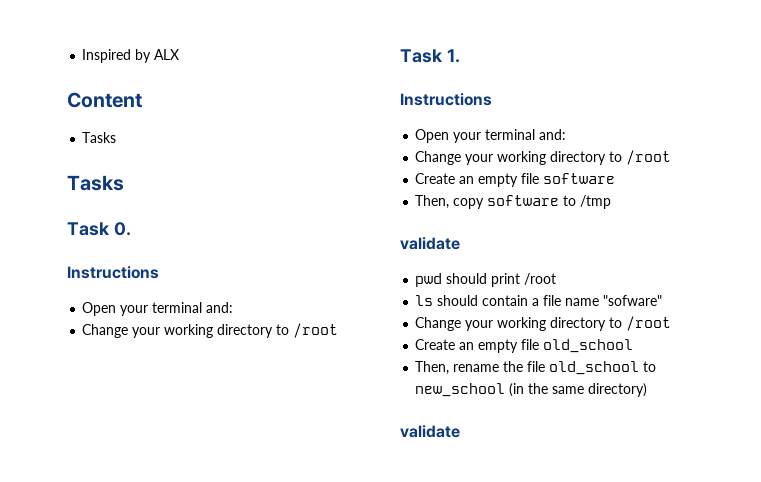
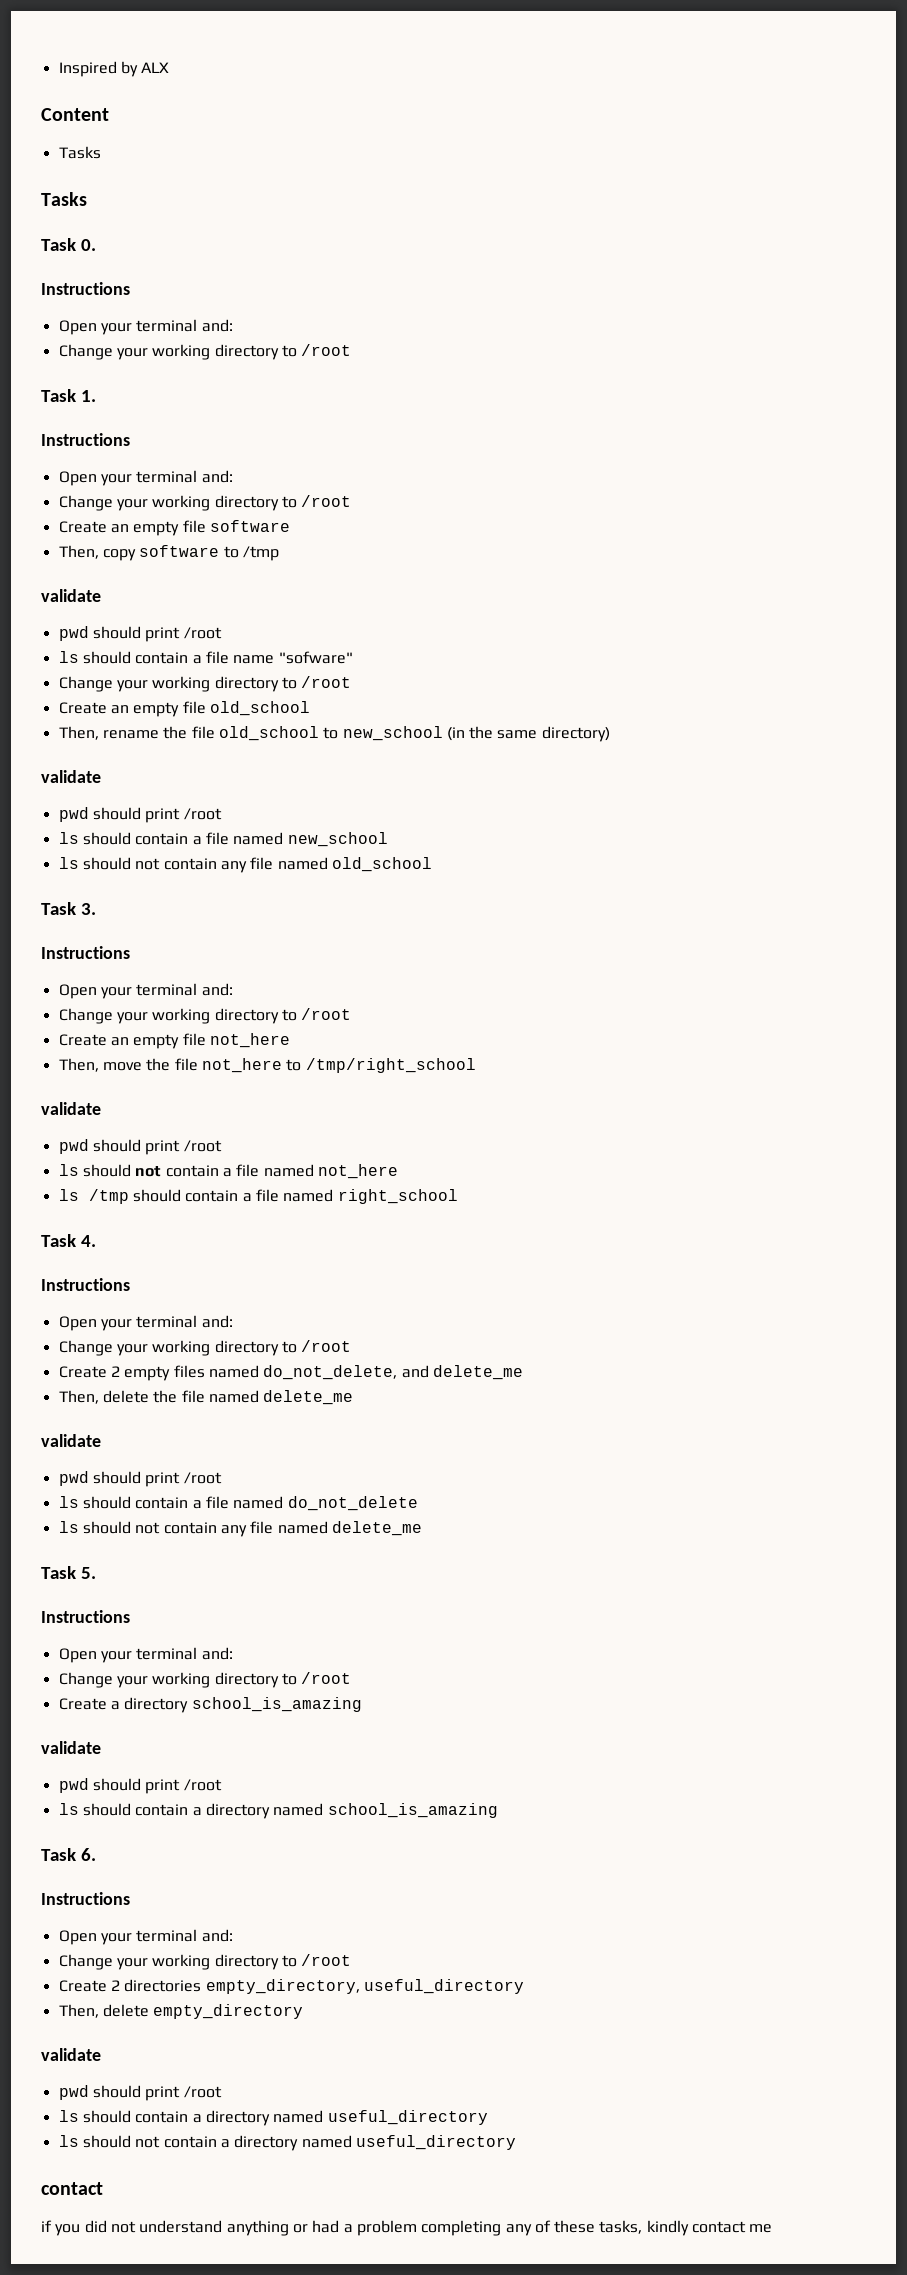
  Then, rename the file old_school to new_school (in the same directory)
  validate
+ pwd should print /root
+ ls should contain a file named new_school
+ ls should not contain any file named old_school
+ Task 3.
+ Instructions
+ Open your terminal and:
+ Change your working directory to /root
+ Create an empty file not_here
+ Then, move the file not_here to /tmp/right_school
+ validate
+ pwd should print /root
+ ls should not contain a file named not_here
+ ls /tmp should contain a file named right_school
+ Task 4.
+ Instructions
+ Open your terminal and:
+ Change your working directory to /root
+ Create 2 empty files named do_not_delete, and delete_me
+ Then, delete the file named delete_me
+ validate
+ pwd should print /root
+ ls should contain a file named do_not_delete
+ ls should not contain any file named delete_me
+ Task 5.
+ Instructions
+ Open your terminal and:
+ Change your working directory to /root
+ Create a directory school_is_amazing
+ validate
+ pwd should print /root
+ ls should contain a directory named school_is_amazing
+ Task 6.
+ Instructions
+ Open your terminal and:
+ Change your working directory to /root
+ Create 2 directories empty_directory, useful_directory
+ Then, delete empty_directory
+ validate
+ pwd should print /root
+ ls should contain a directory named useful_directory
+ ls should not contain a directory named useful_directory
+ contact
+ if you did not understand anything or had a problem completing any of these tasks, kindly contact me

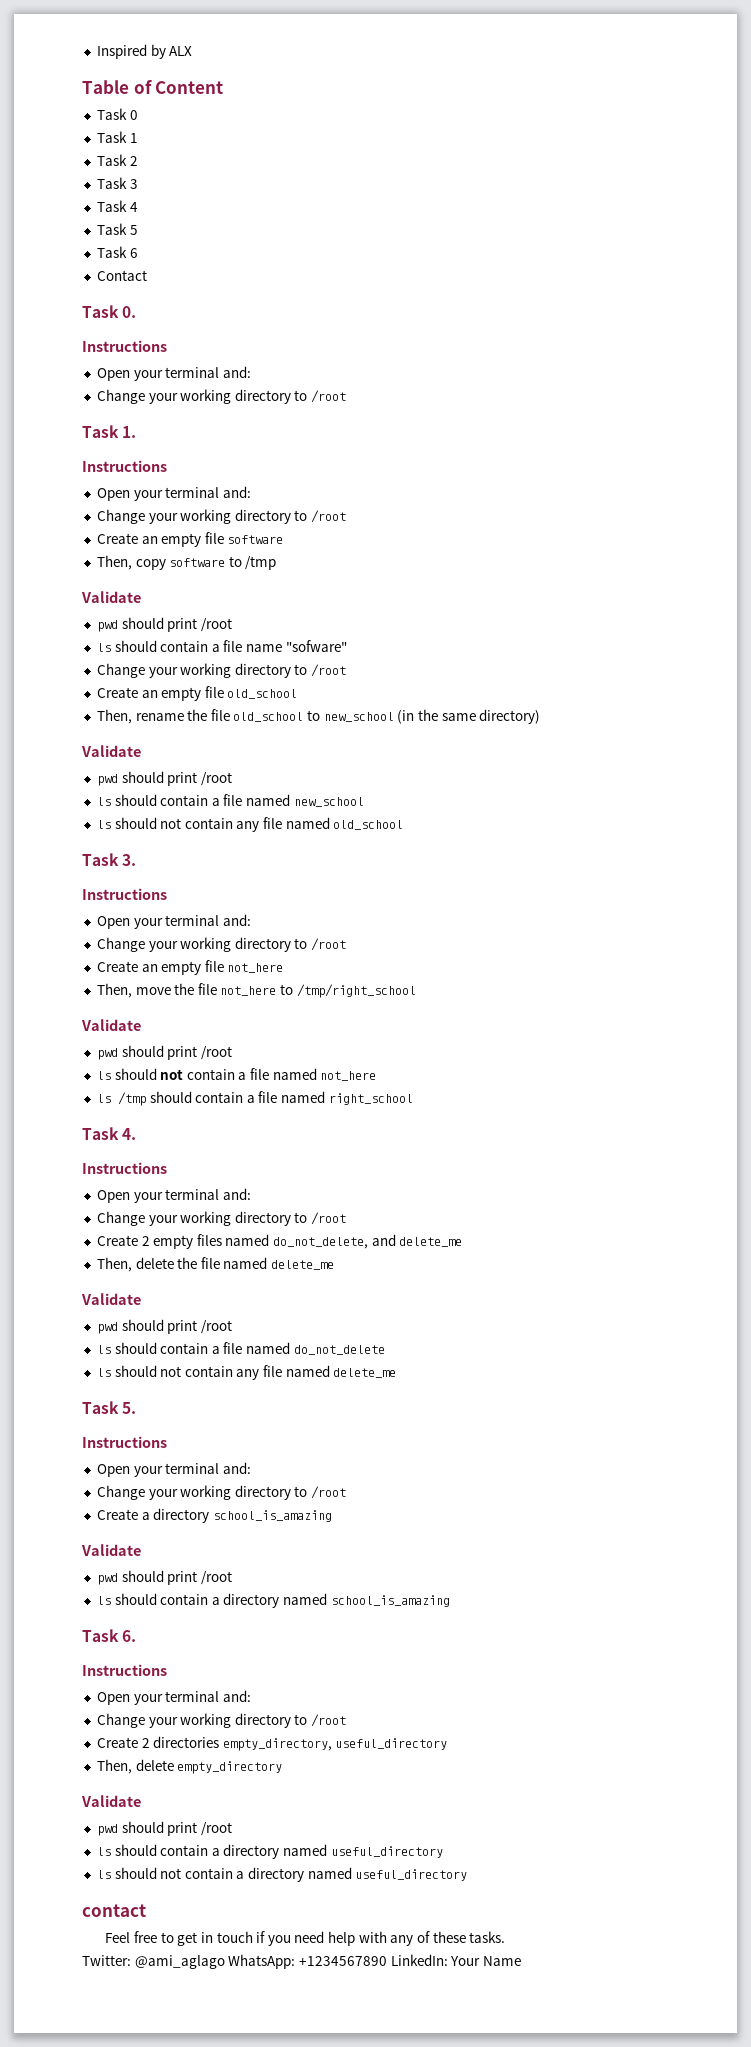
- Content
- Tasks
- Tasks
+ Table of Content
+ Task 0
+ Task 1
+ Task 2
+ Task 3
+ Task 4
+ Task 5
+ Task 6
+ Contact
  Then, copy software to /tmp
- validate
+ Validate
  Then, rename the file old_school to new_school (in the same directory)
- validate
+ Validate
  Then, move the file not_here to /tmp/right_school
- validate
+ Validate
  Then, delete the file named delete_me
- validate
+ Validate
  Create a directory school_is_amazing
- validate
+ Validate
  Then, delete empty_directory
- validate
+ Validate
- if you did not understand anything or had a problem completing any of these tasks, kindly contact me
+ Feel free to get in touch if you need help with any of these tasks.
+ Twitter: @ami_aglago WhatsApp: +1234567890 LinkedIn: Your Name

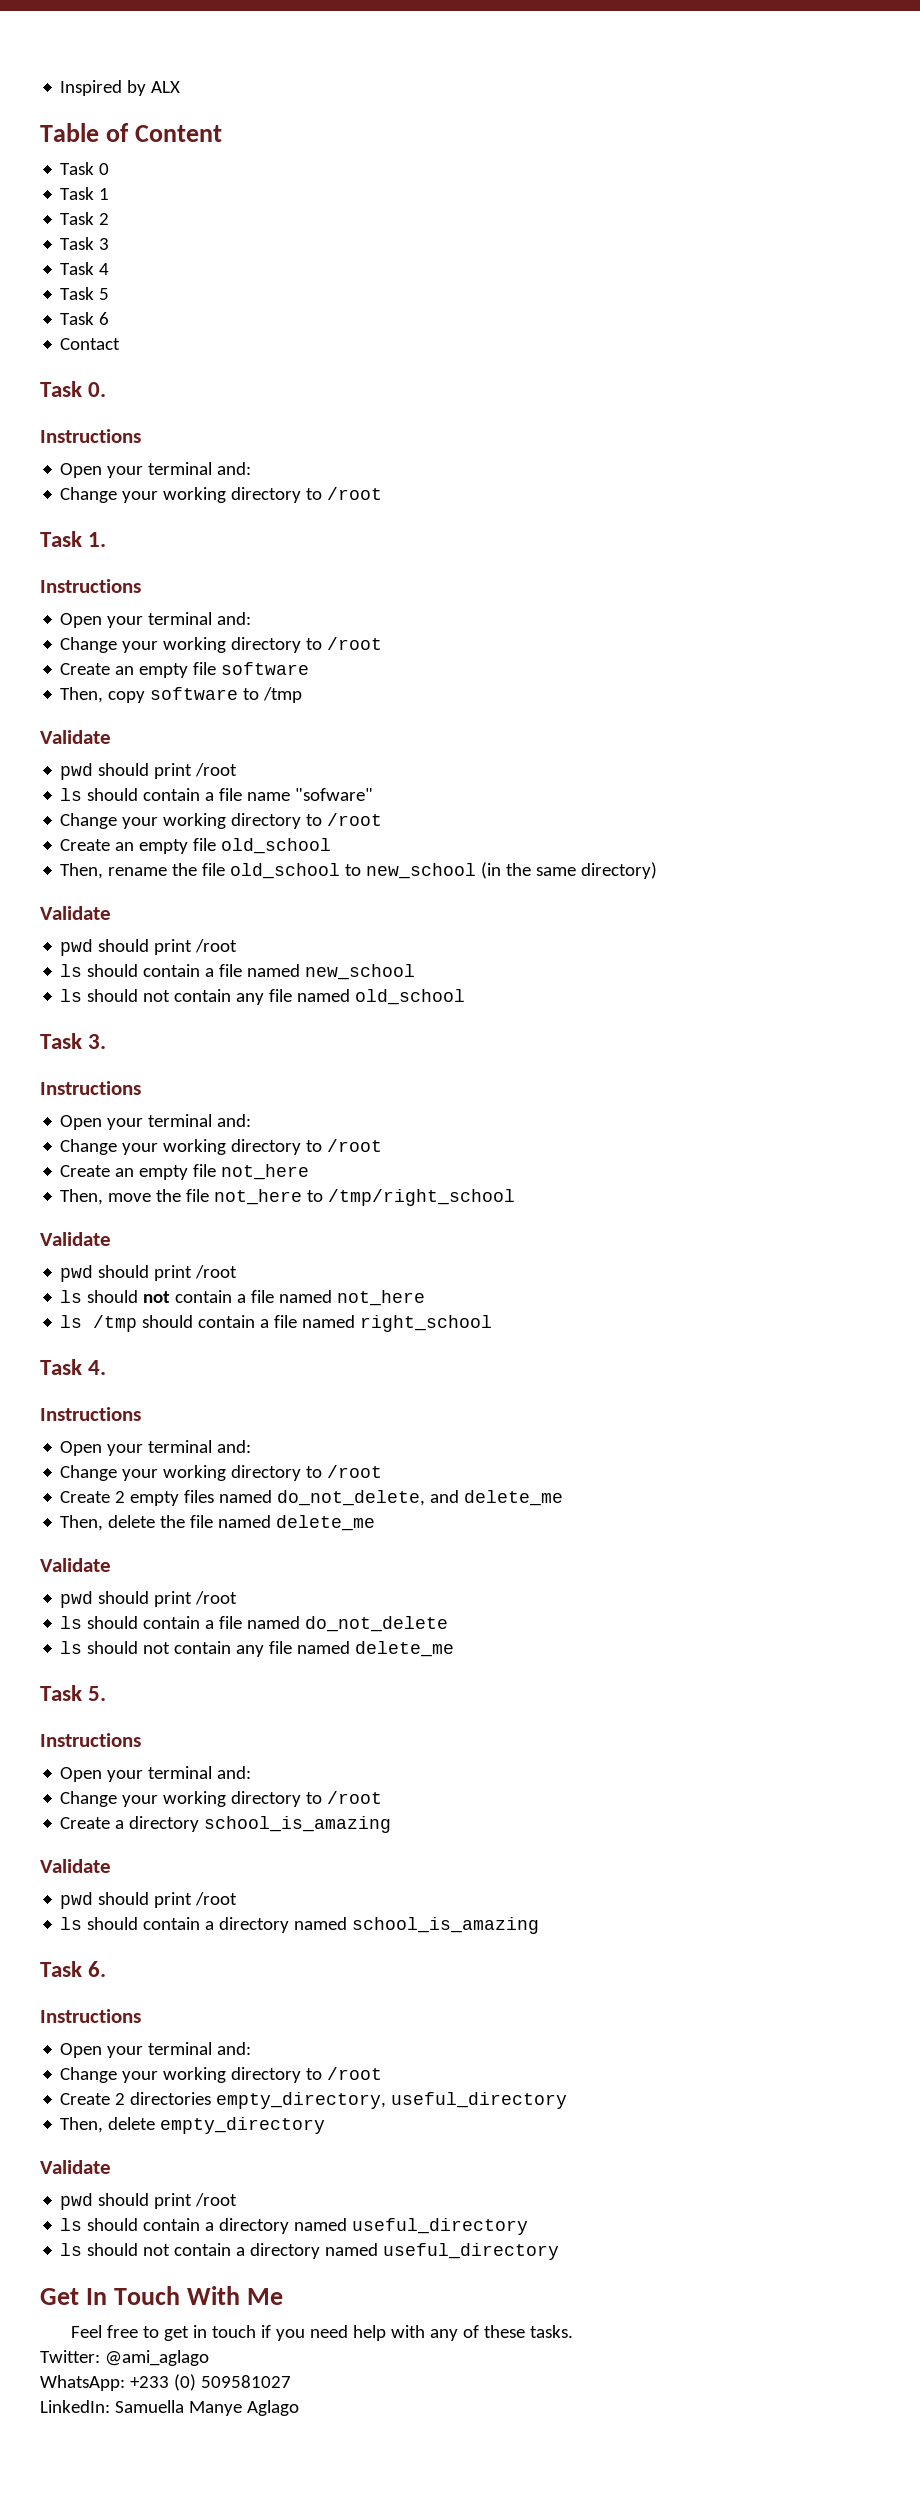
- contact
+ Get In Touch With Me
- Twitter: @ami_aglago WhatsApp: +1234567890 LinkedIn: Your Name
+ Twitter: @ami_aglago
+ WhatsApp: +233 (0) 509581027
+ LinkedIn: Samuella Manye Aglago

